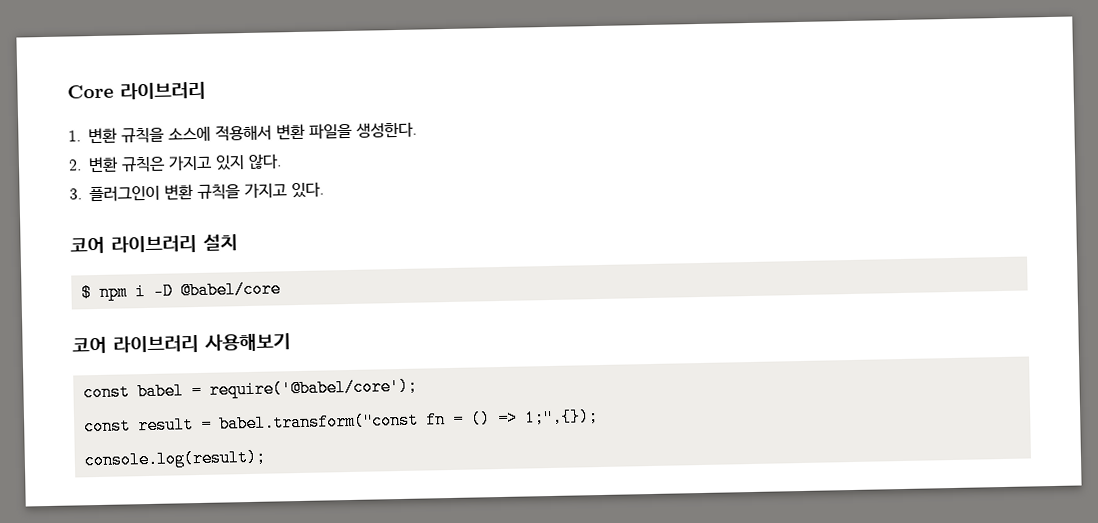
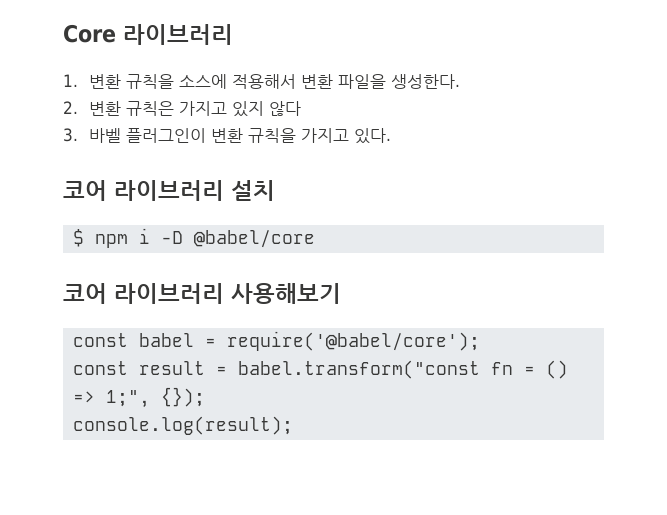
- 2. 변환 규칙은 가지고 있지 않다.
+ 2. 변환 규칙은 가지고 있지 않다
- 3. 플러그인이 변환 규칙을 가지고 있다.
+ 3. 바벨 플러그인이 변환 규칙을 가지고 있다.
- const result = babel.transform("const fn = () => 1;",{});
+ const result = babel.transform("const fn = () => 1;", {});

